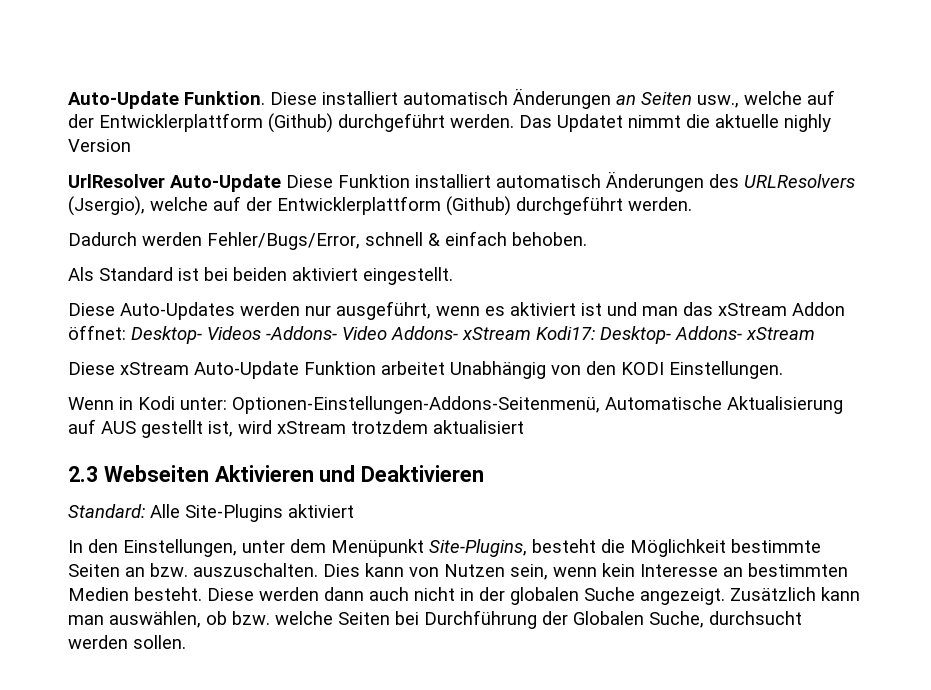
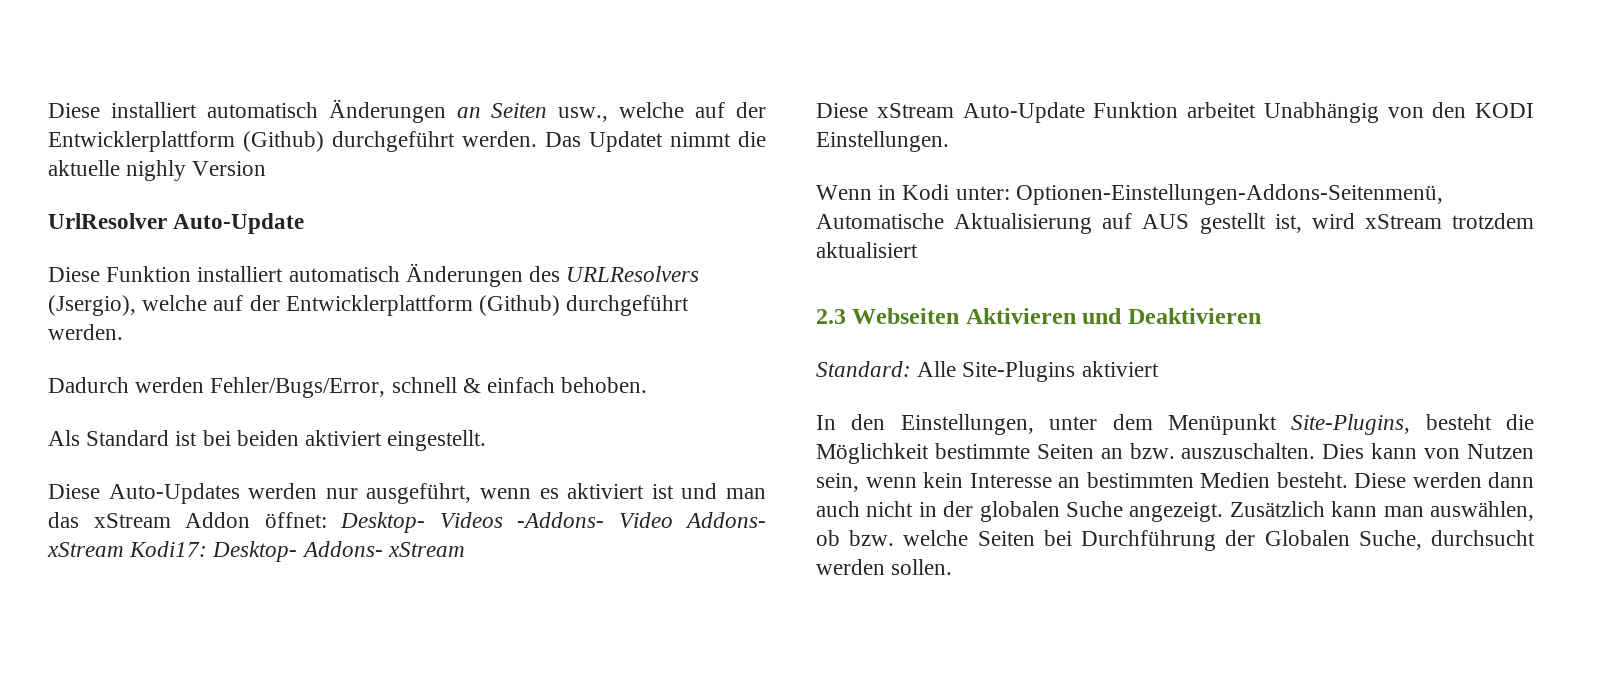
- Auto-Update Funktion.
- UrlResolver Auto-Update Diese Funktion installiert automatisch Änderungen des URLResolvers (Jsergio), welche auf der Entwicklerplattform (Github) durchgeführt werden.
+ UrlResolver Auto-Update
+ Diese Funktion installiert automatisch Änderungen des URLResolvers (Jsergio), welche auf der Entwicklerplattform (Github) durchgeführt werden.

